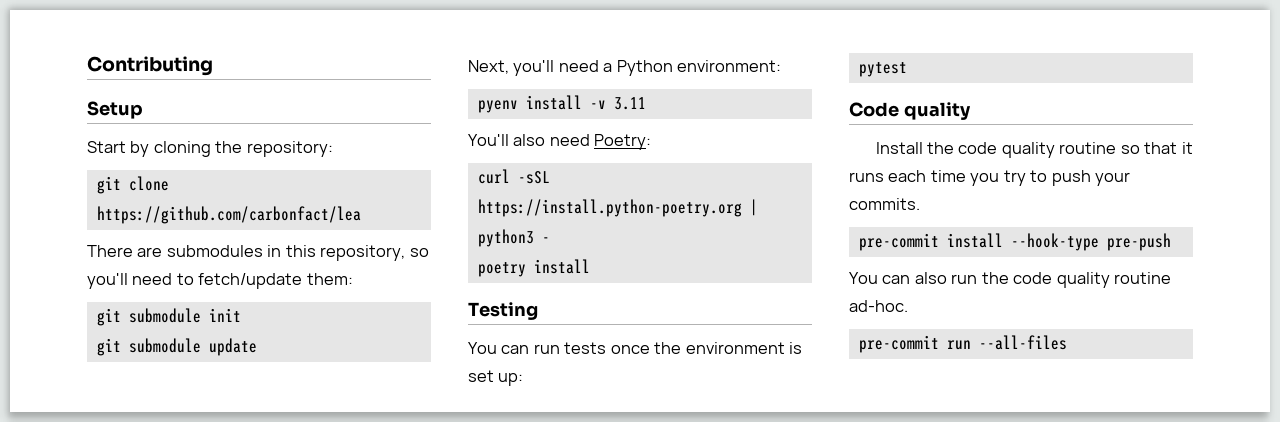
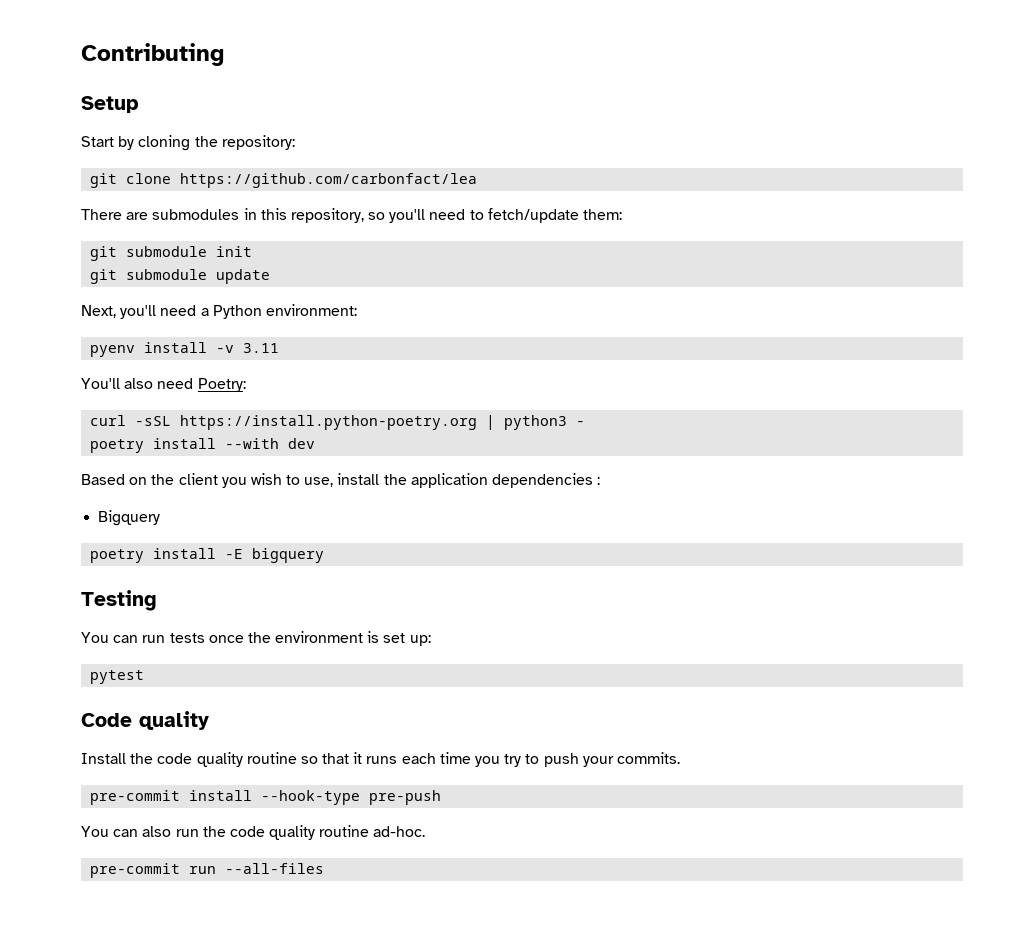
- poetry install
+ poetry install --with dev
+ Based on the client you wish to use, install the application dependencies :
+ Bigquery
+ poetry install -E bigquery

